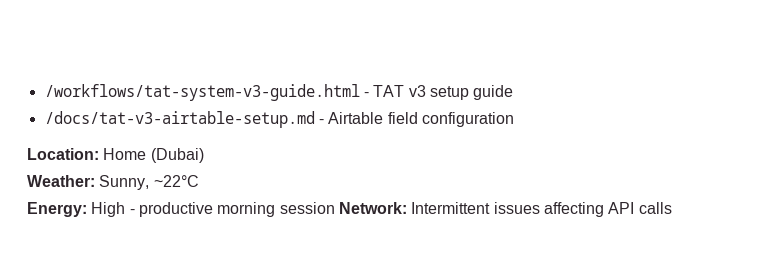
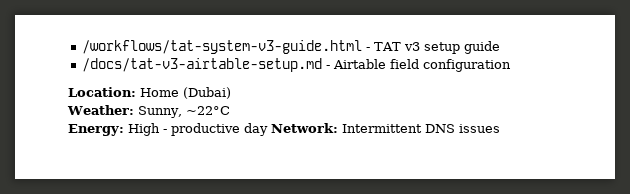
- Energy: High - productive morning session Network: Intermittent issues affecting API calls
+ Energy: High - productive day Network: Intermittent DNS issues

